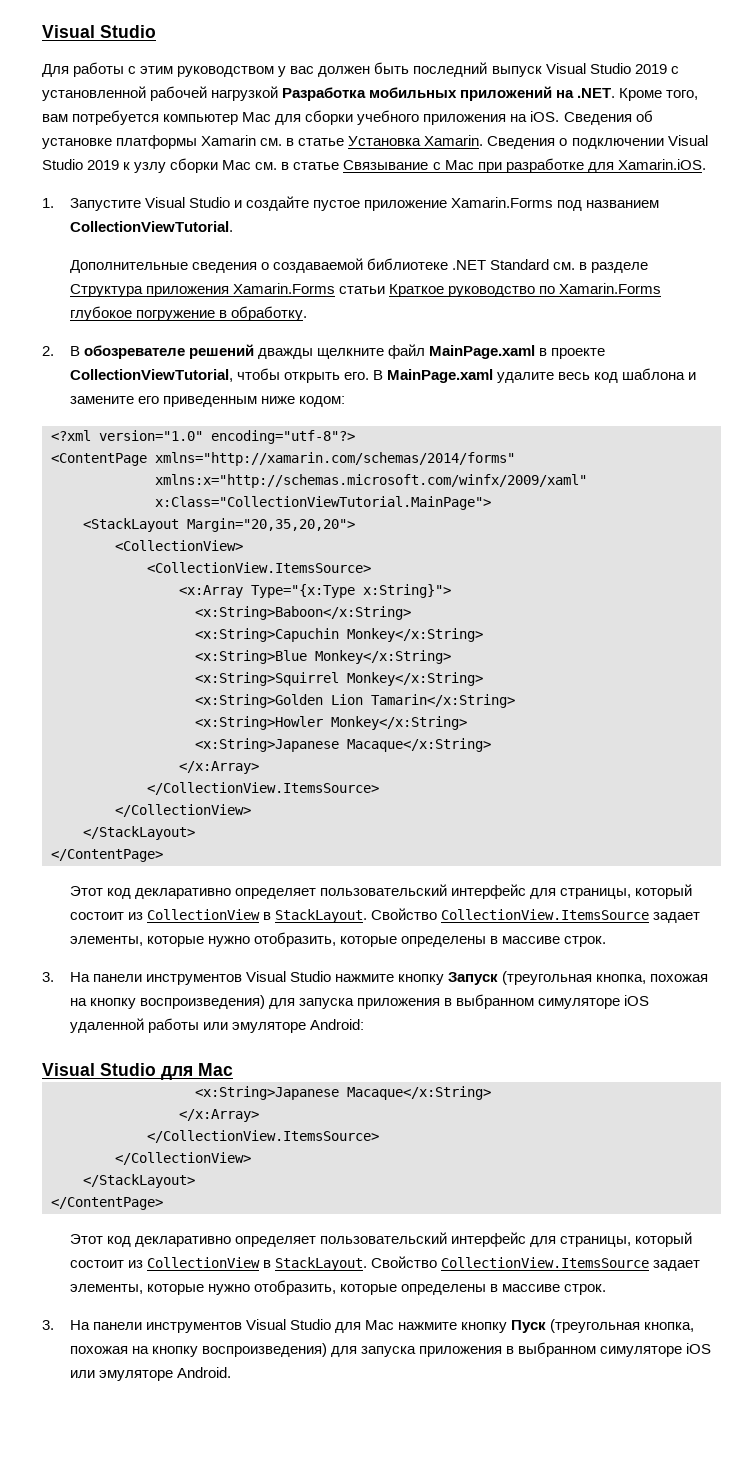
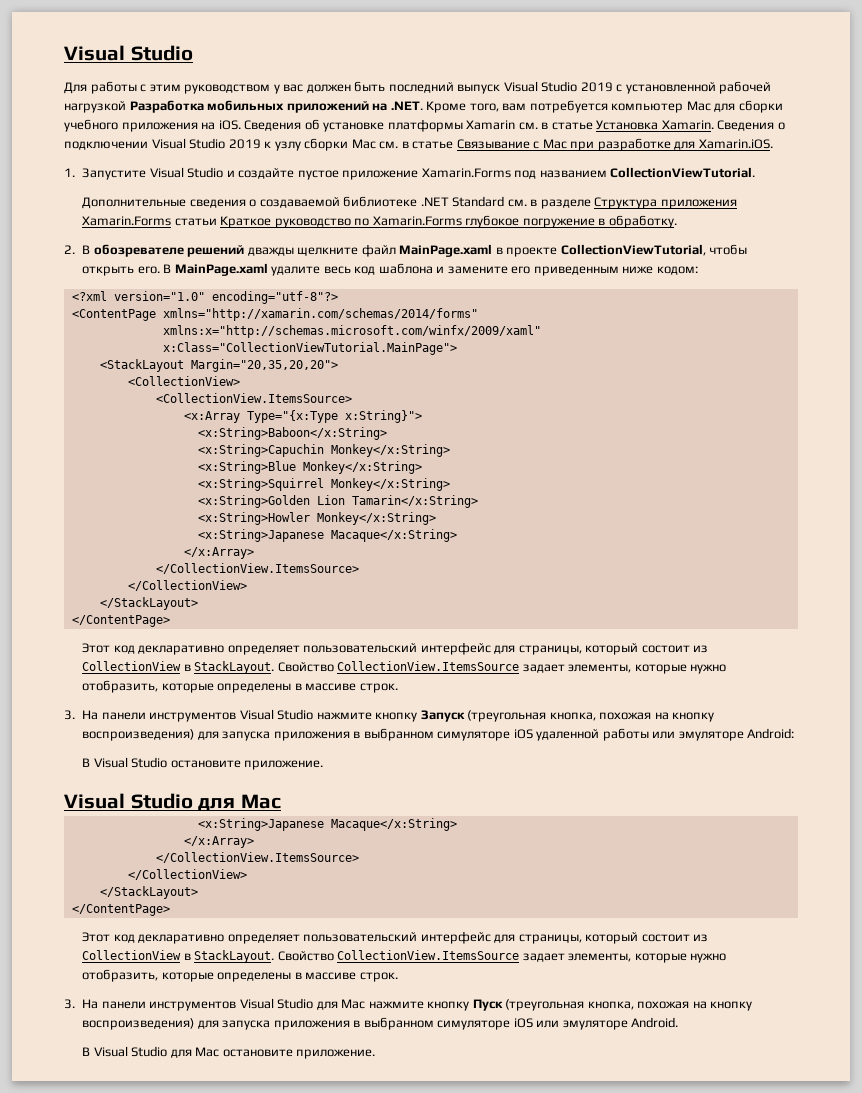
+ В Visual Studio остановите приложение.
+ В Visual Studio для Mac остановите приложение.

